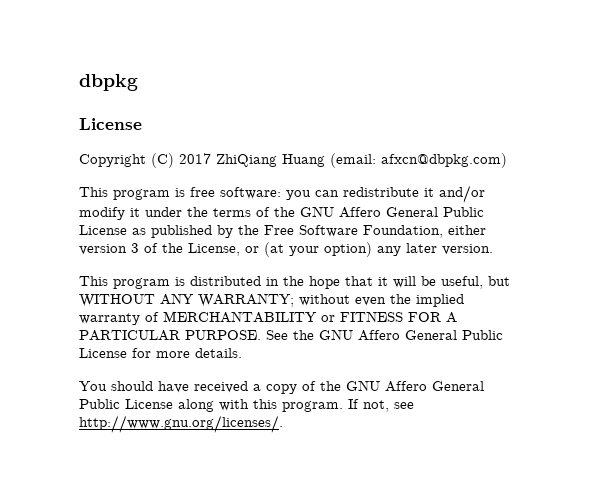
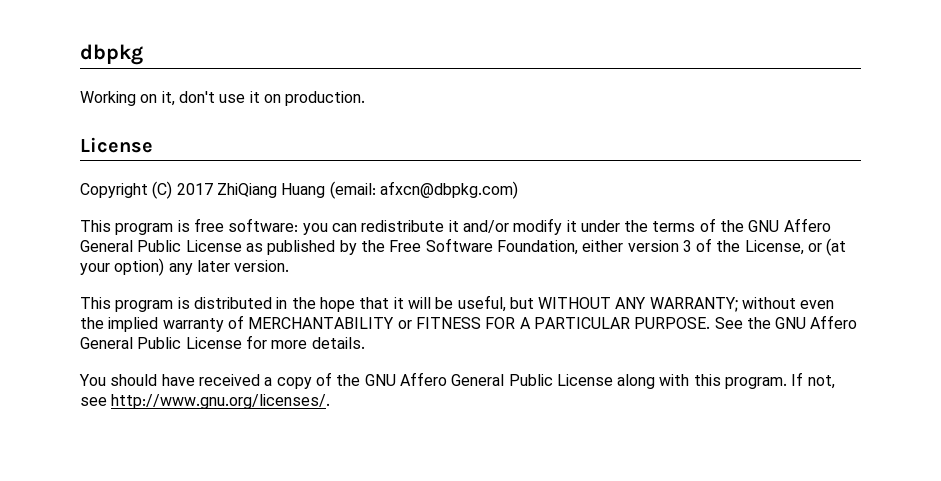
+ Working on it, don't use it on production.

